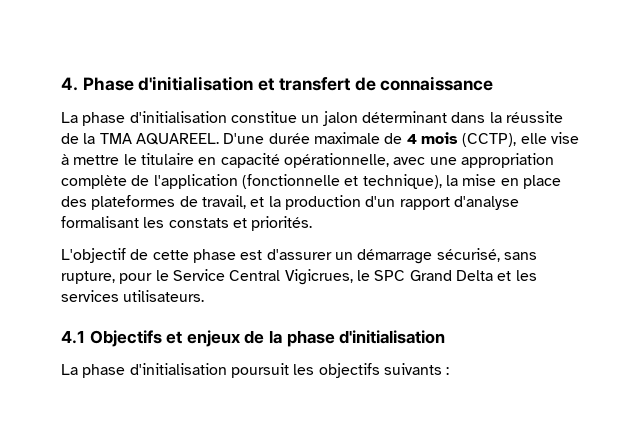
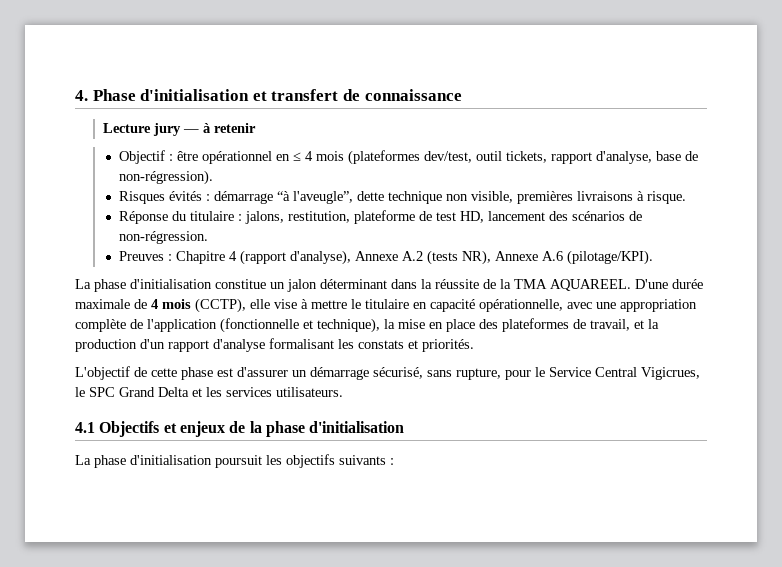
+ Lecture jury — à retenir
+ Objectif : être opérationnel en ≤ 4 mois (plateformes dev/test, outil tickets, rapport d'analyse, base de non‑régression).
+ Risques évités : démarrage “à l'aveugle”, dette technique non visible, premières livraisons à risque.
+ Réponse du titulaire : jalons, restitution, plateforme de test HD, lancement des scénarios de non‑régression.
+ Preuves : Chapitre 4 (rapport d'analyse), Annexe A.2 (tests NR), Annexe A.6 (pilotage/KPI).

